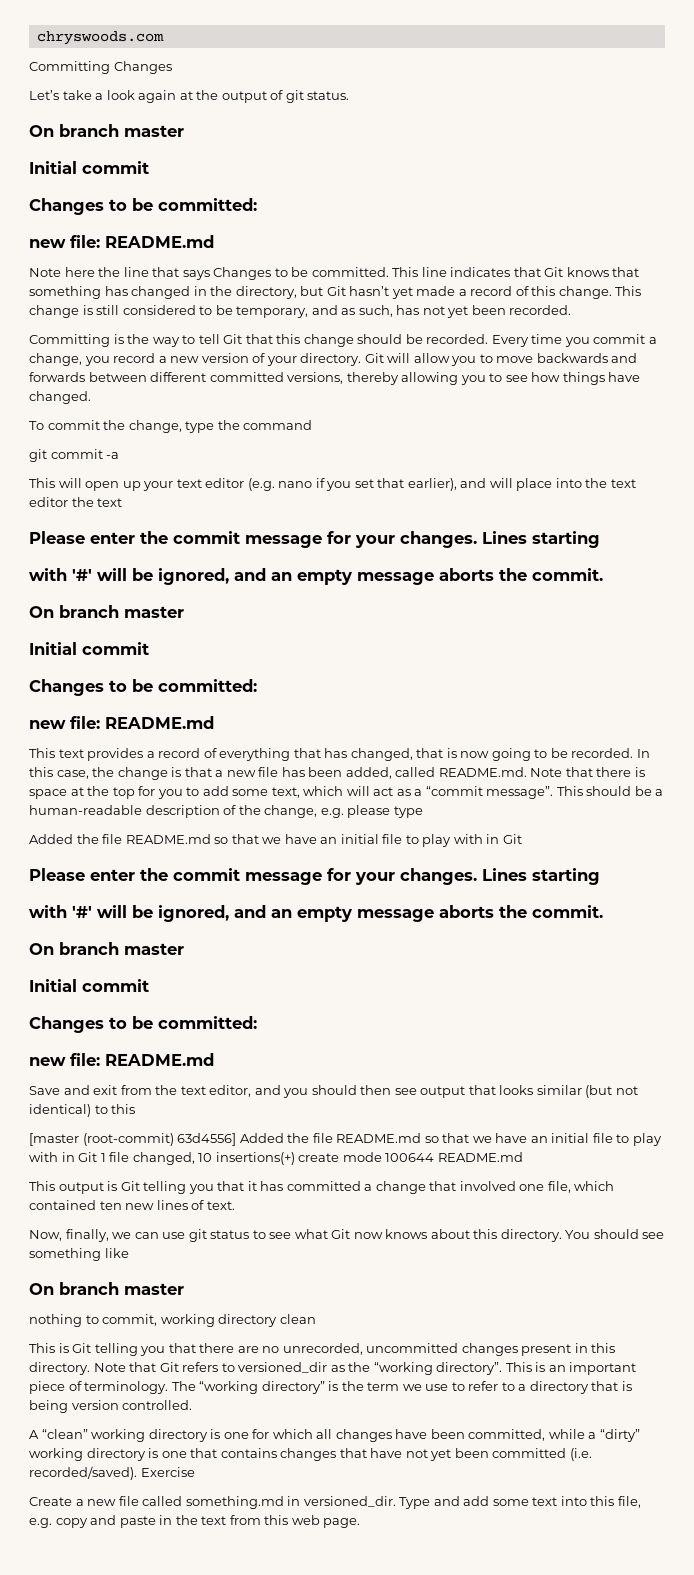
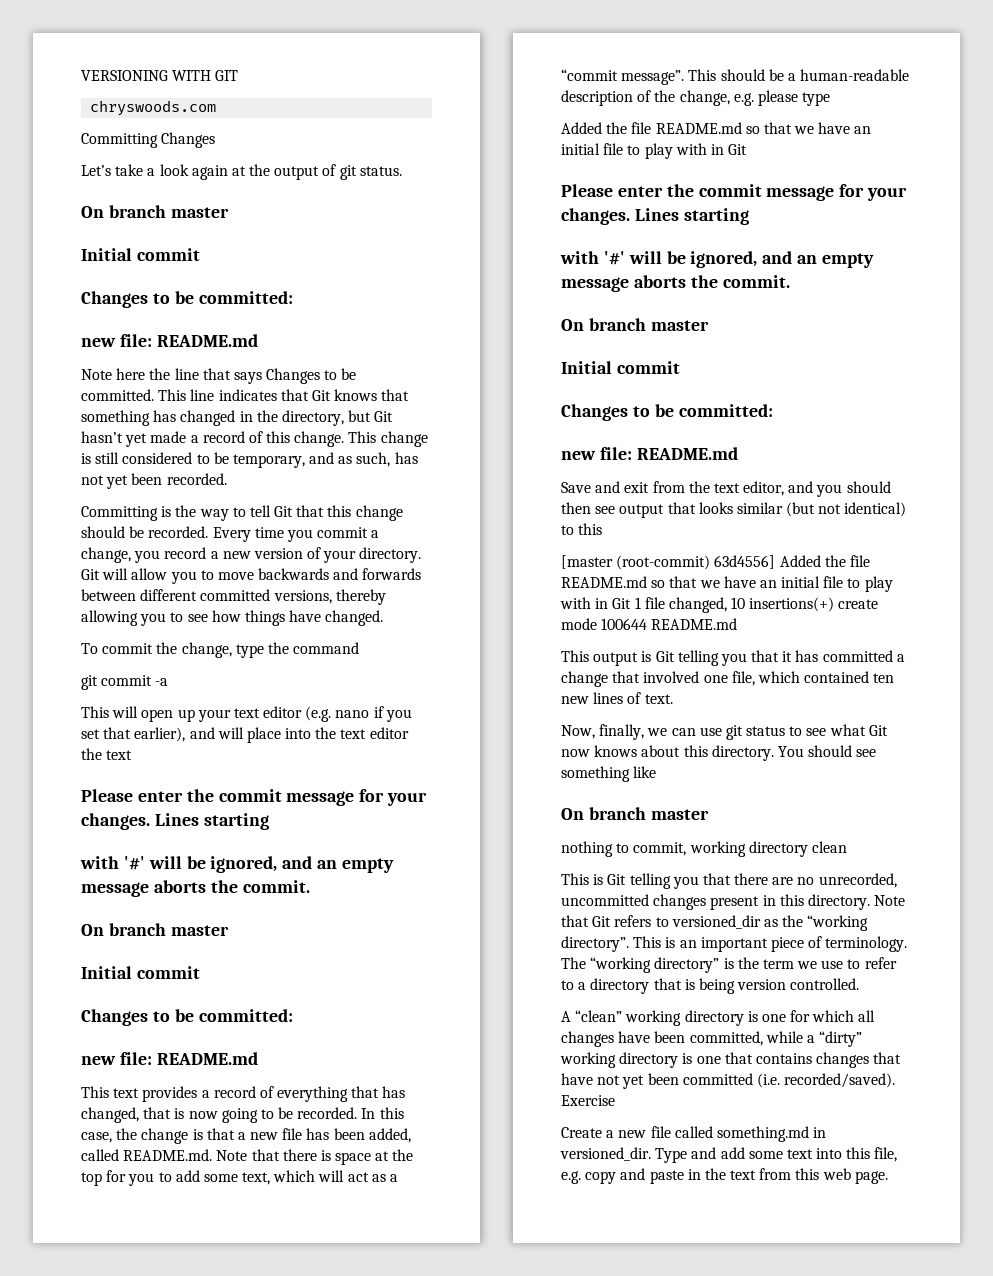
+ VERSIONING WITH GIT

